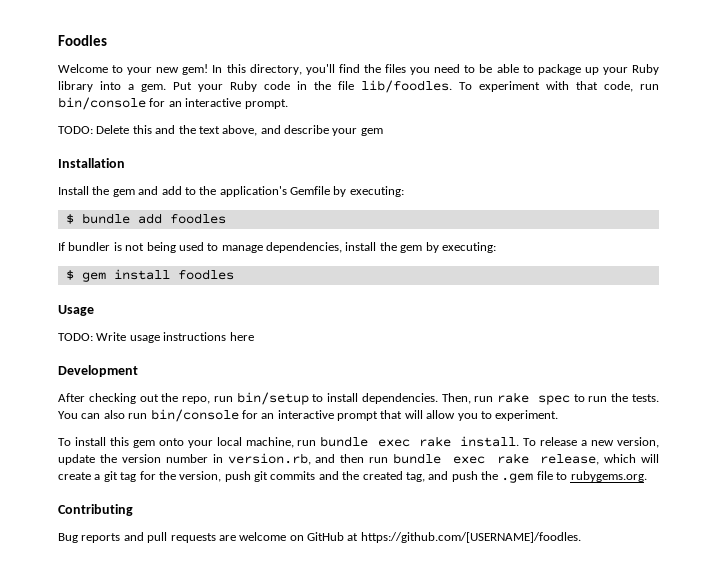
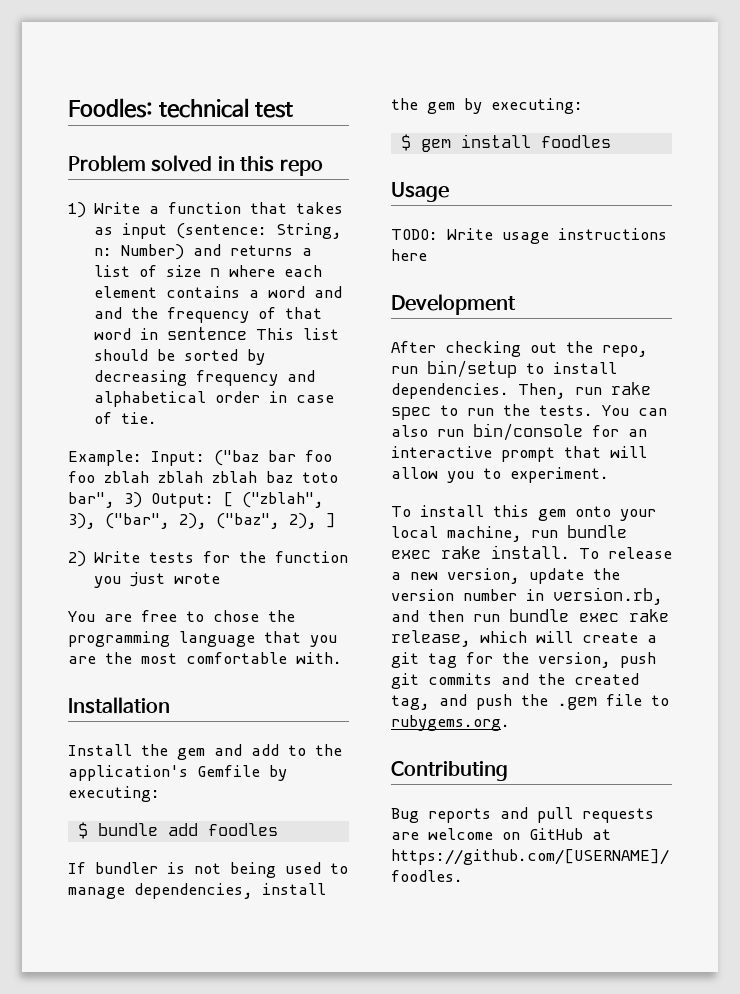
- Foodles
- Welcome to your new gem! In this directory, you'll find the files you need to be able to package up your Ruby library into a gem. Put your Ruby code in the file lib/foodles. To experiment with that code, run bin/console for an interactive prompt.
- TODO: Delete this and the text above, and describe your gem
+ Foodles: technical test
+ Problem solved in this repo
+ 1) Write a function that takes as input (sentence: String, n: Number) and returns a list of size n where each element contains a word and and the frequency of that word in sentence This list should be sorted by decreasing frequency and alphabetical order in case of tie.
+ Example: Input: ("baz bar foo foo zblah zblah zblah baz toto bar", 3) Output: [ ("zblah", 3), ("bar", 2), ("baz", 2), ]
+ 2) Write tests for the function you just wrote
+ You are free to chose the programming language that you are the most comfortable with.

